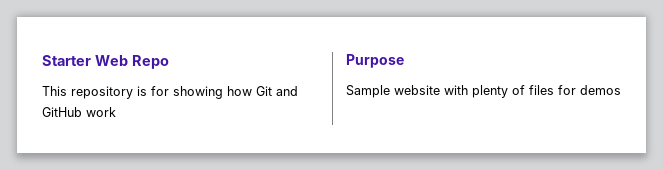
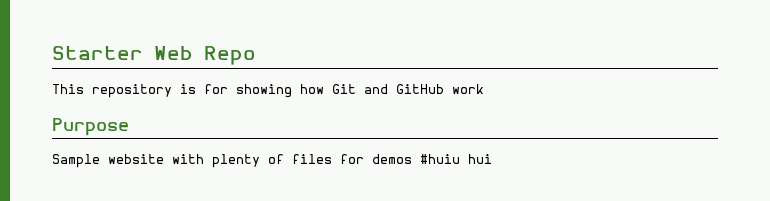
- Sample website with plenty of files for demos
+ Sample website with plenty of files for demos #huiu hui

